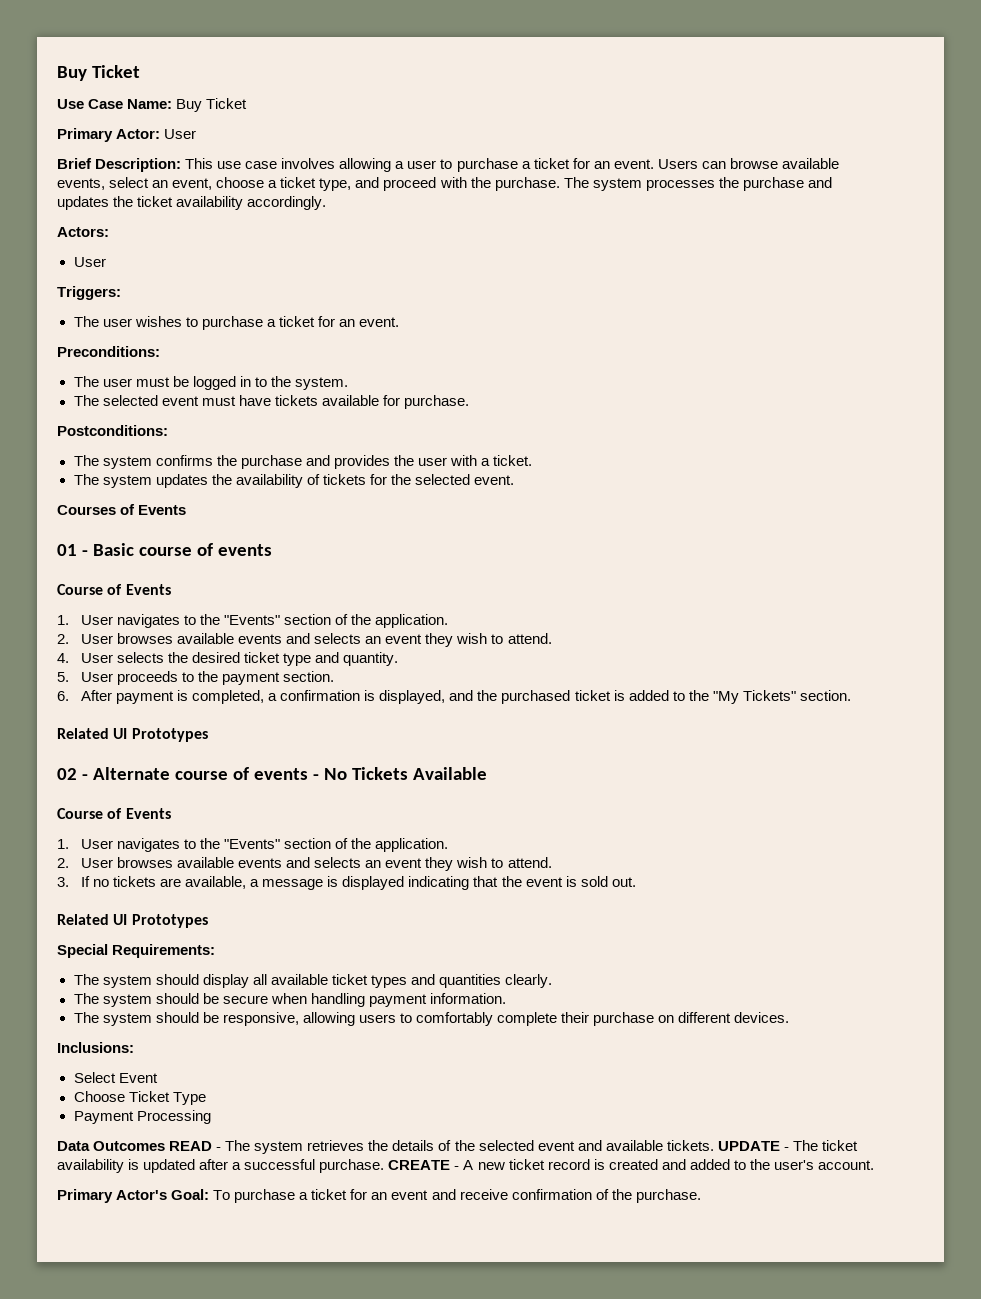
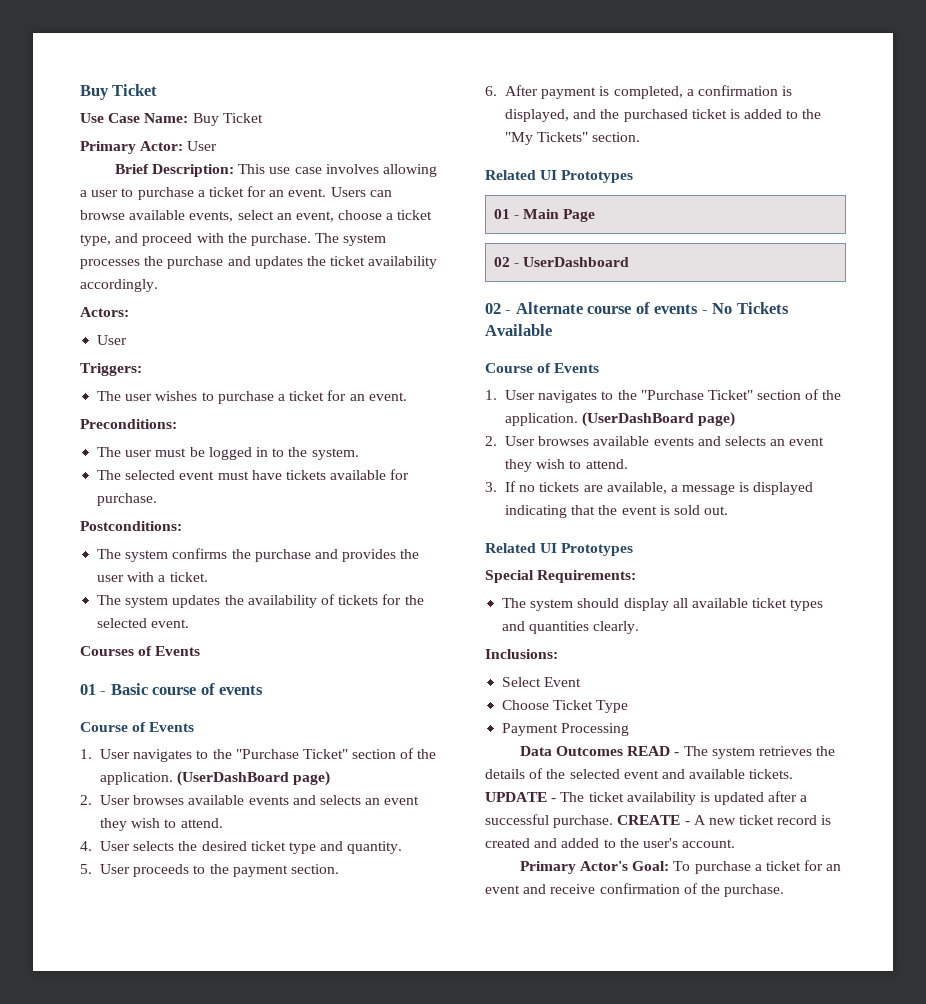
  01 - Basic course of events
  Course of Events
- 1. User navigates to the "Events" section of the application.
+ 1. User navigates to the "Purchase Ticket" section of the application. (UserDashBoard page)
+ 01 - Main Page
+ 02 - UserDashboard
  02 - Alternate course of events - No Tickets Available
  Course of Events
- 1. User navigates to the "Events" section of the application.
+ 1. User navigates to the "Purchase Ticket" section of the application. (UserDashBoard page)
- The system should be secure when handling payment information.
- The system should be responsive, allowing users to comfortably complete their purchase on different devices.

